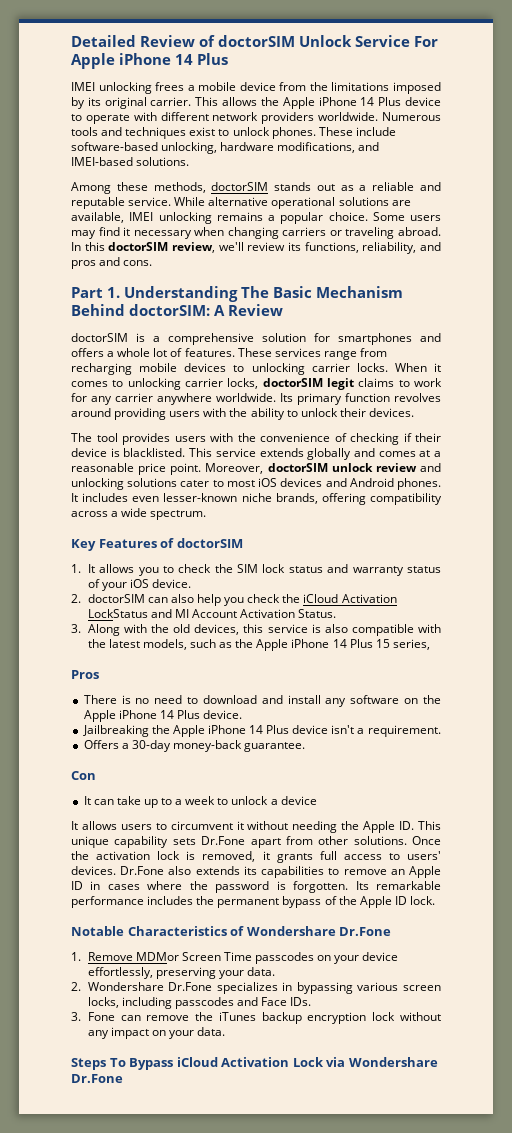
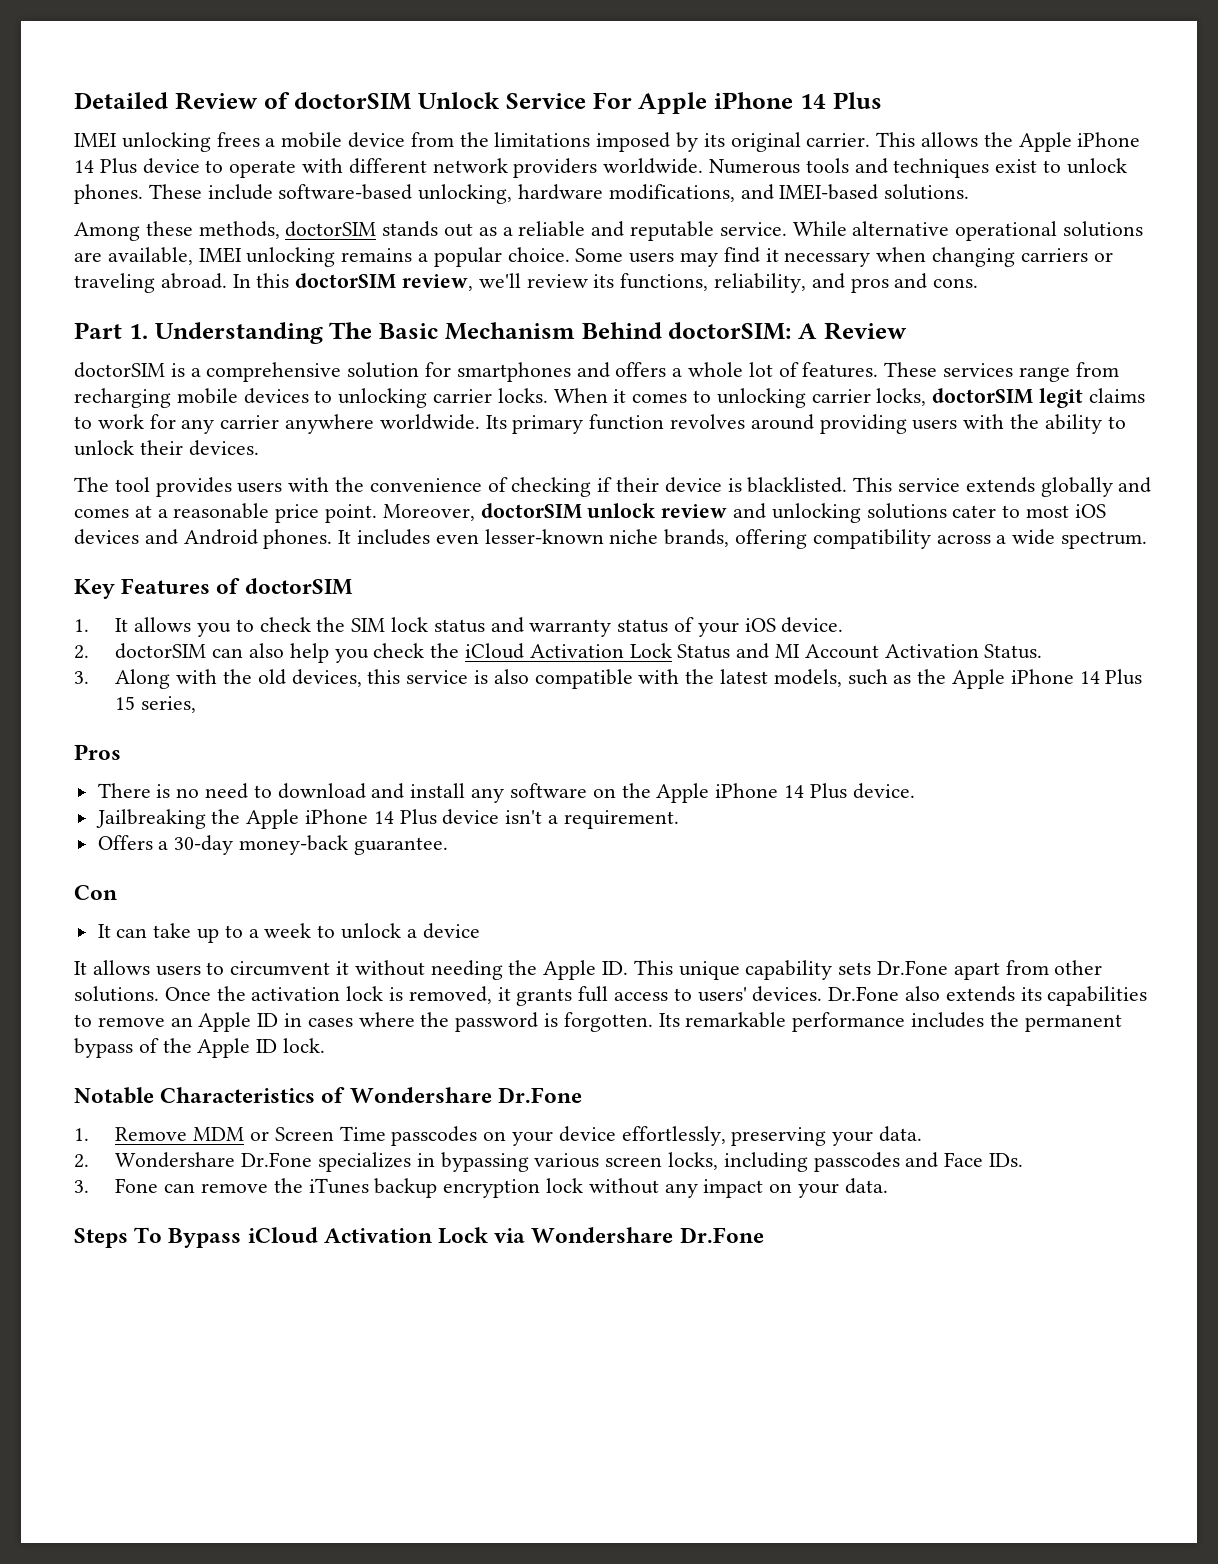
- 2. doctorSIM can also help you check the iCloud Activation LockStatus and MI Account Activation Status.
+ 2. doctorSIM can also help you check the iCloud Activation Lock Status and MI Account Activation Status.
- 1. Remove MDMor Screen Time passcodes on your device effortlessly, preserving your data.
+ 1. Remove MDM or Screen Time passcodes on your device effortlessly, preserving your data.

